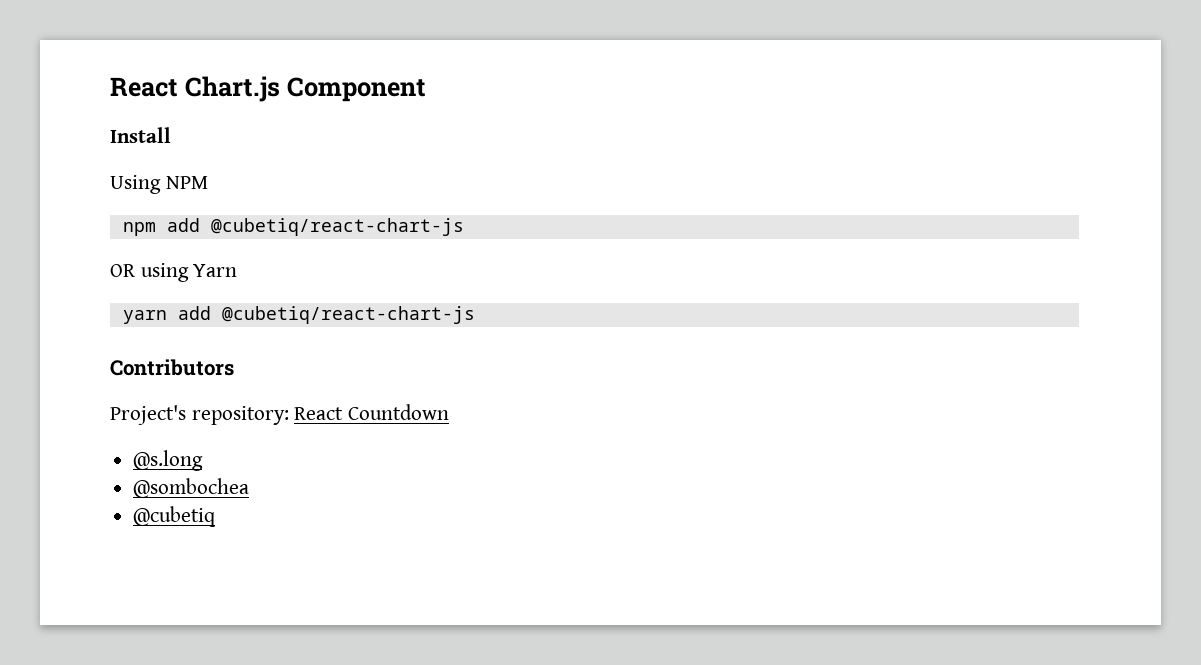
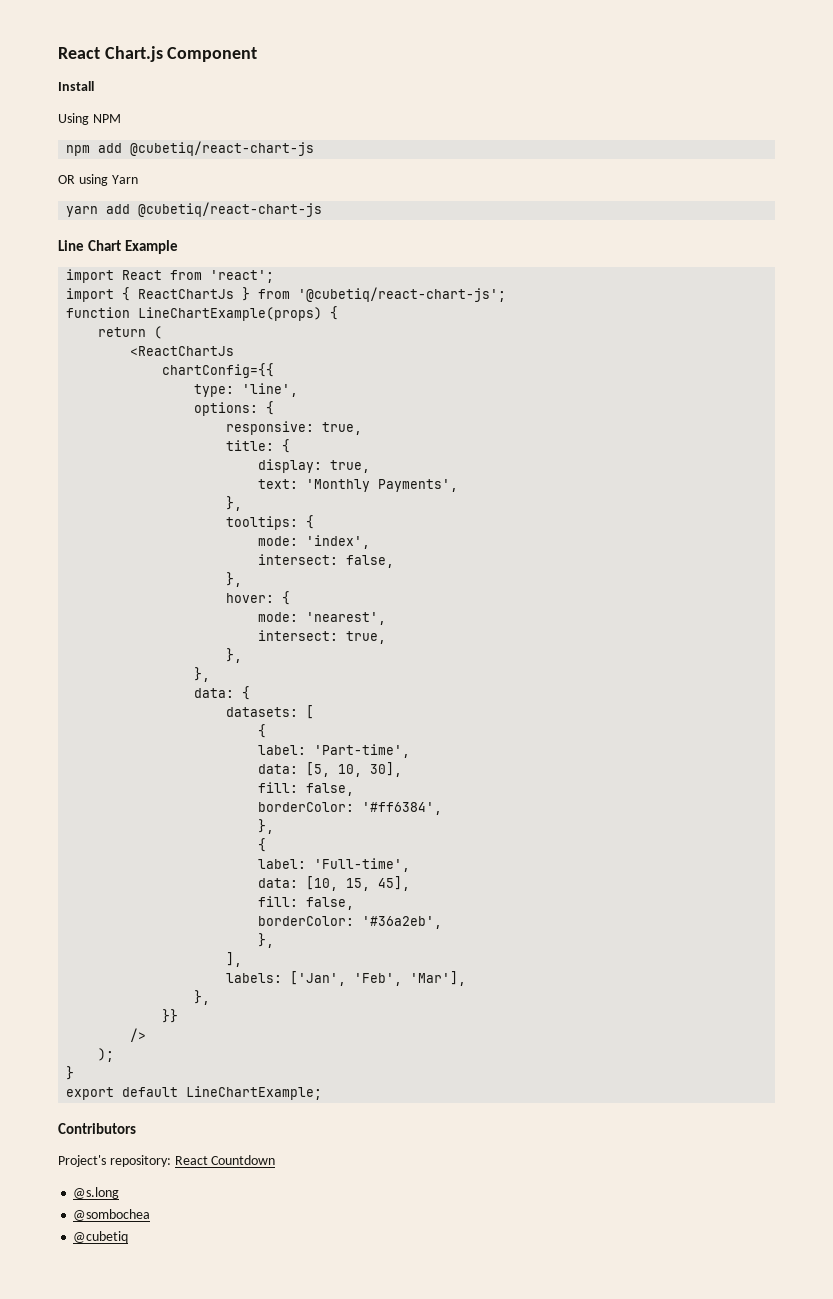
+ Line Chart Example
+ import React from 'react';
+ import { ReactChartJs } from '@cubetiq/react-chart-js';
+ function LineChartExample(props) {
+ return (
+ <ReactChartJs
+ chartConfig={{
+ type: 'line',
+ options: {
+ responsive: true,
+ title: {
+ display: true,
+ text: 'Monthly Payments',
+ },
+ tooltips: {
+ mode: 'index',
+ intersect: false,
+ },
+ hover: {
+ mode: 'nearest',
+ intersect: true,
+ },
+ },
+ data: {
+ datasets: [
+ {
+ label: 'Part-time',
+ data: [5, 10, 30],
+ fill: false,
+ borderColor: '#ff6384',
+ },
+ {
+ label: 'Full-time',
+ data: [10, 15, 45],
+ fill: false,
+ borderColor: '#36a2eb',
+ },
+ ],
+ labels: ['Jan', 'Feb', 'Mar'],
+ },
+ }}
+ />
+ );
+ }
+ export default LineChartExample;

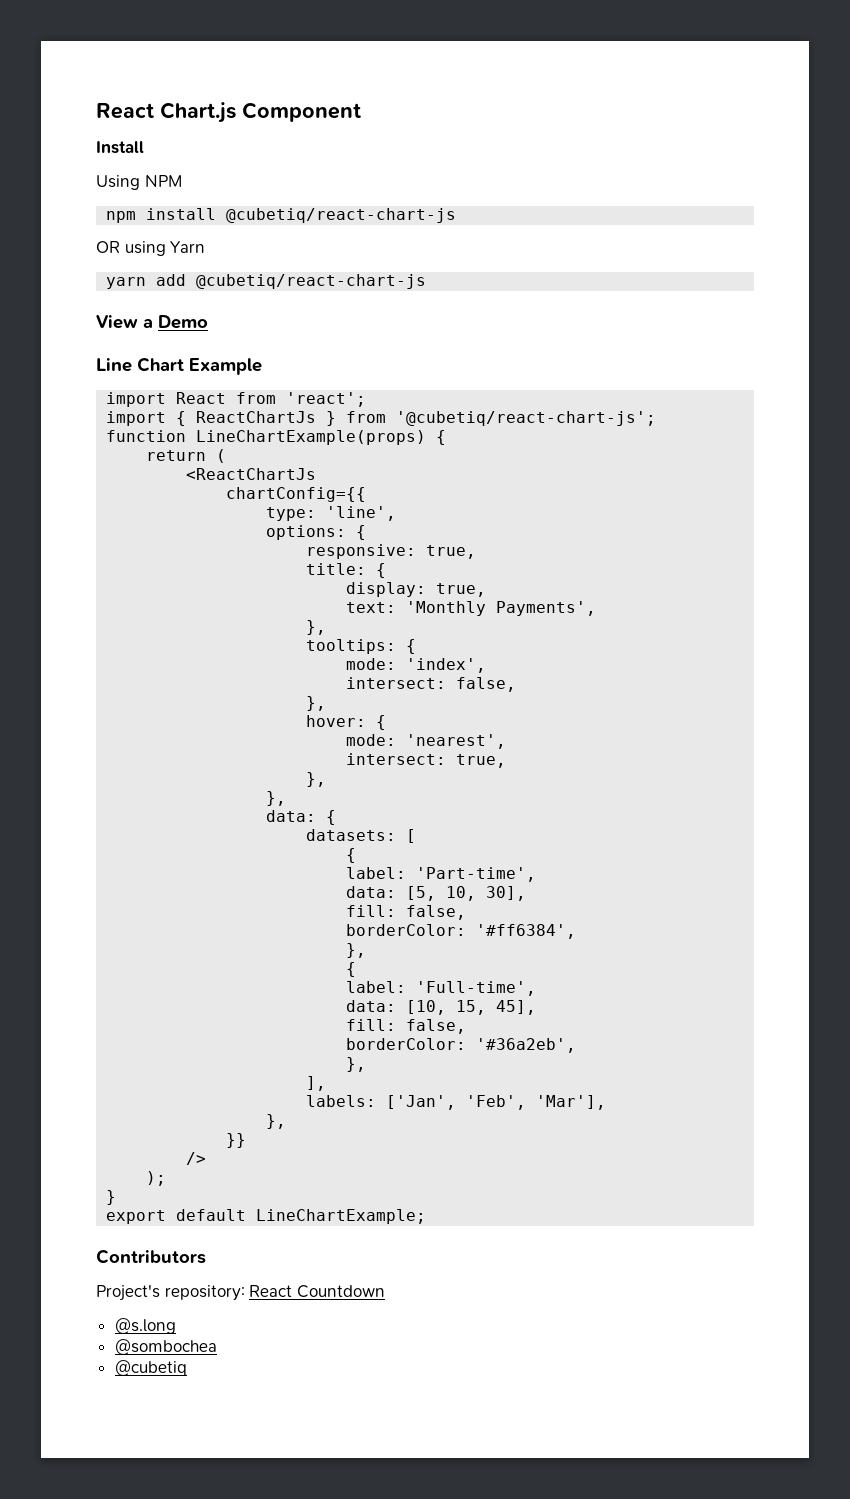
- npm add @cubetiq/react-chart-js
+ npm install @cubetiq/react-chart-js
+ View a Demo

